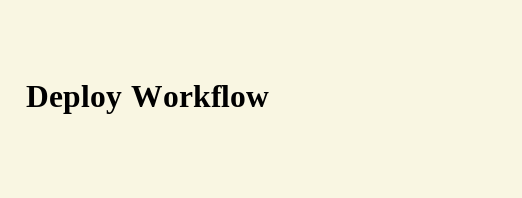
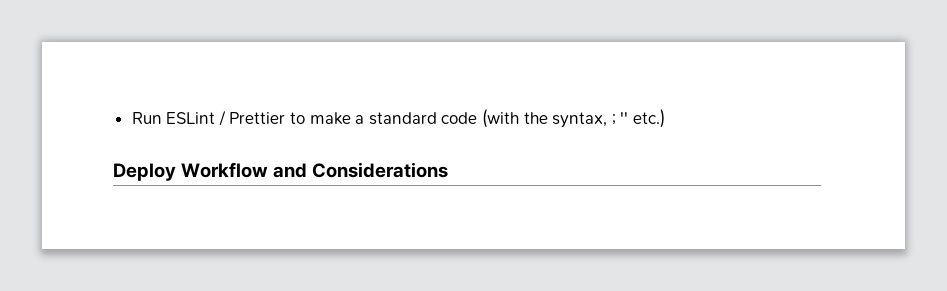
- Deploy Workflow
+ Run ESLint / Prettier to make a standard code (with the syntax, ; '' etc.)
+ Deploy Workflow and Considerations

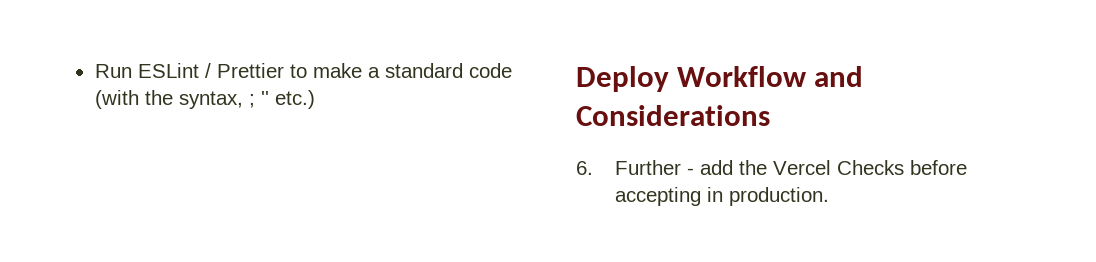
+ 6. Further - add the Vercel Checks before accepting in production.

